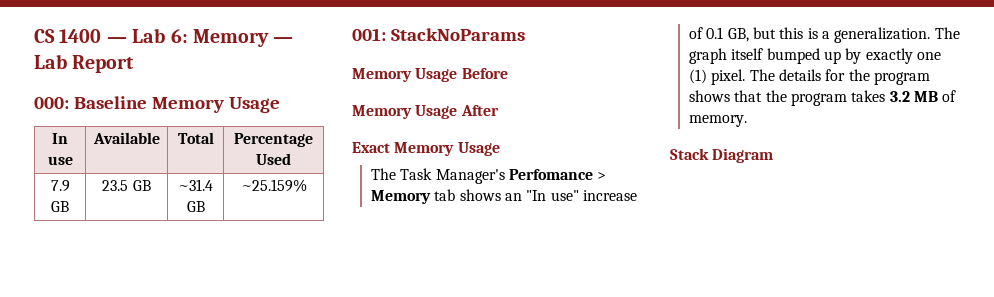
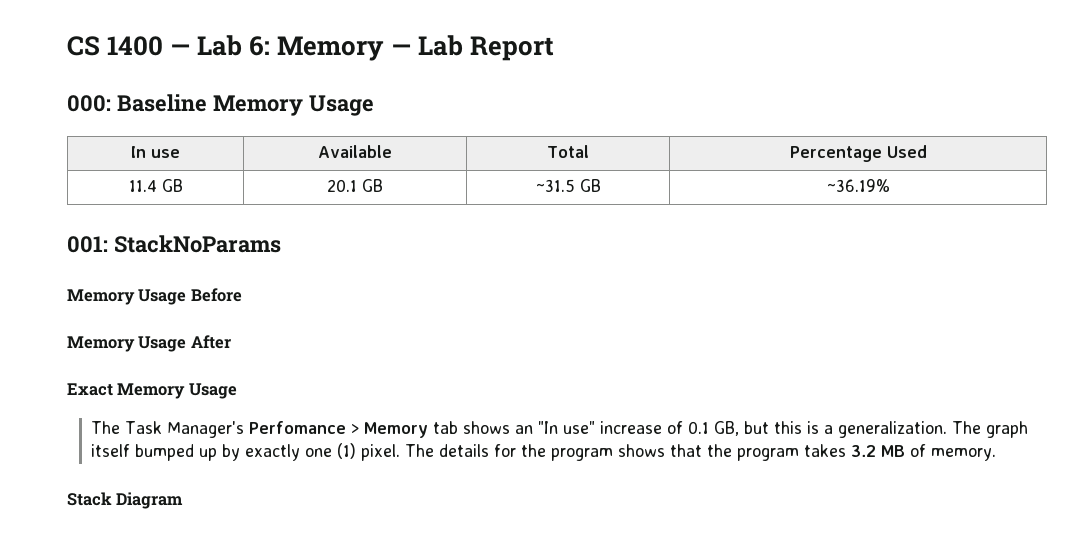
- 7.9 GB | 23.5 GB | ~31.4 GB | ~25.159%
+ 11.4 GB | 20.1 GB | ~31.5 GB | ~36.19%

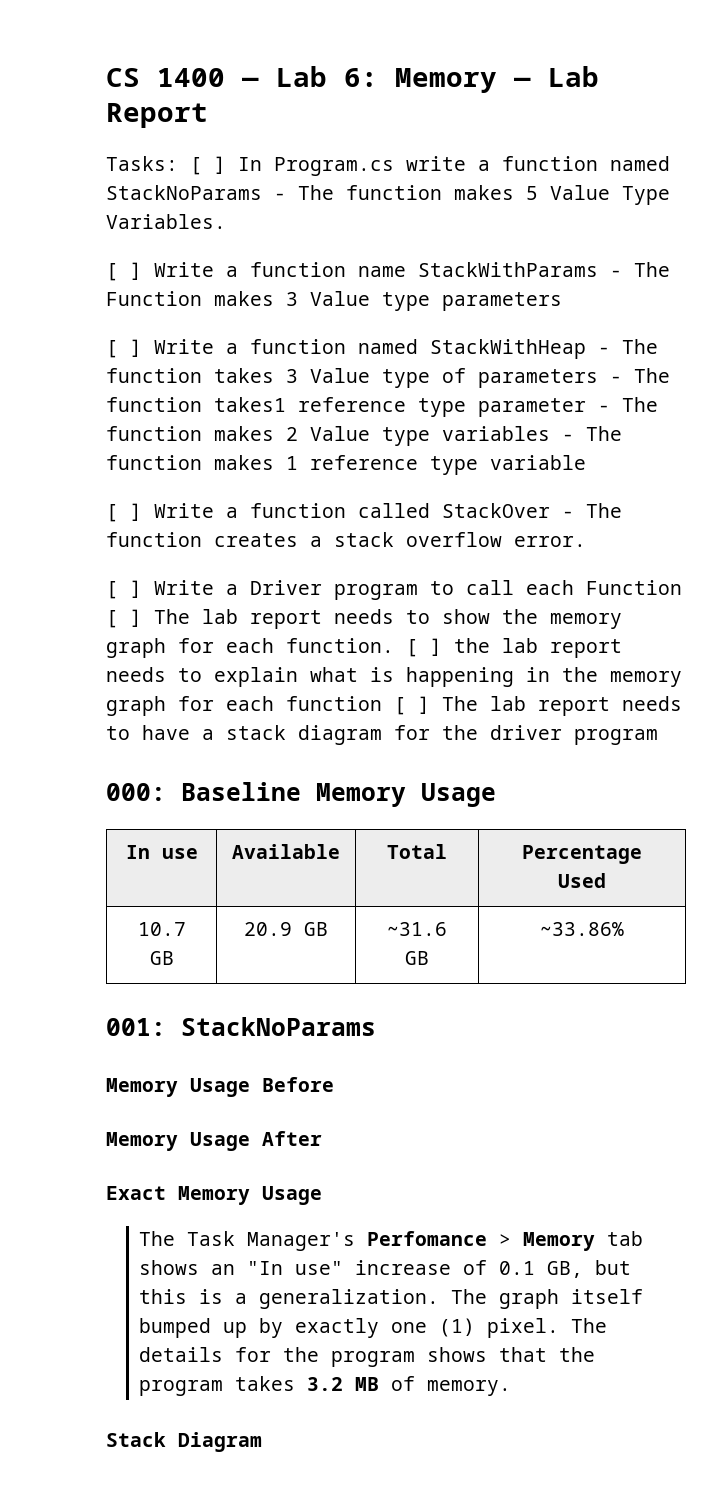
+ Tasks: [ ] In Program.cs write a function named StackNoParams - The function makes 5 Value Type Variables.
+ [ ] Write a function name StackWithParams - The Function makes 3 Value type parameters
+ [ ] Write a function named StackWithHeap - The function takes 3 Value type of parameters - The function takes1 reference type parameter - The function makes 2 Value type variables - The function makes 1 reference type variable
+ [ ] Write a function called StackOver - The function creates a stack overflow error.
+ [ ] Write a Driver program to call each Function [ ] The lab report needs to show the memory graph for each function. [ ] the lab report needs to explain what is happening in the memory graph for each function [ ] The lab report needs to have a stack diagram for the driver program
- 11.4 GB | 20.1 GB | ~31.5 GB | ~36.19%
+ 10.7 GB | 20.9 GB | ~31.6 GB | ~33.86%

